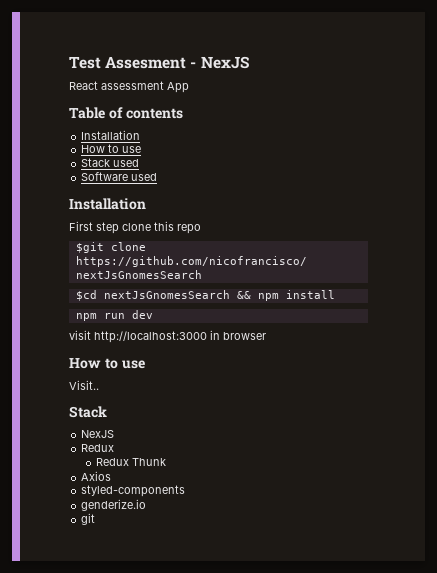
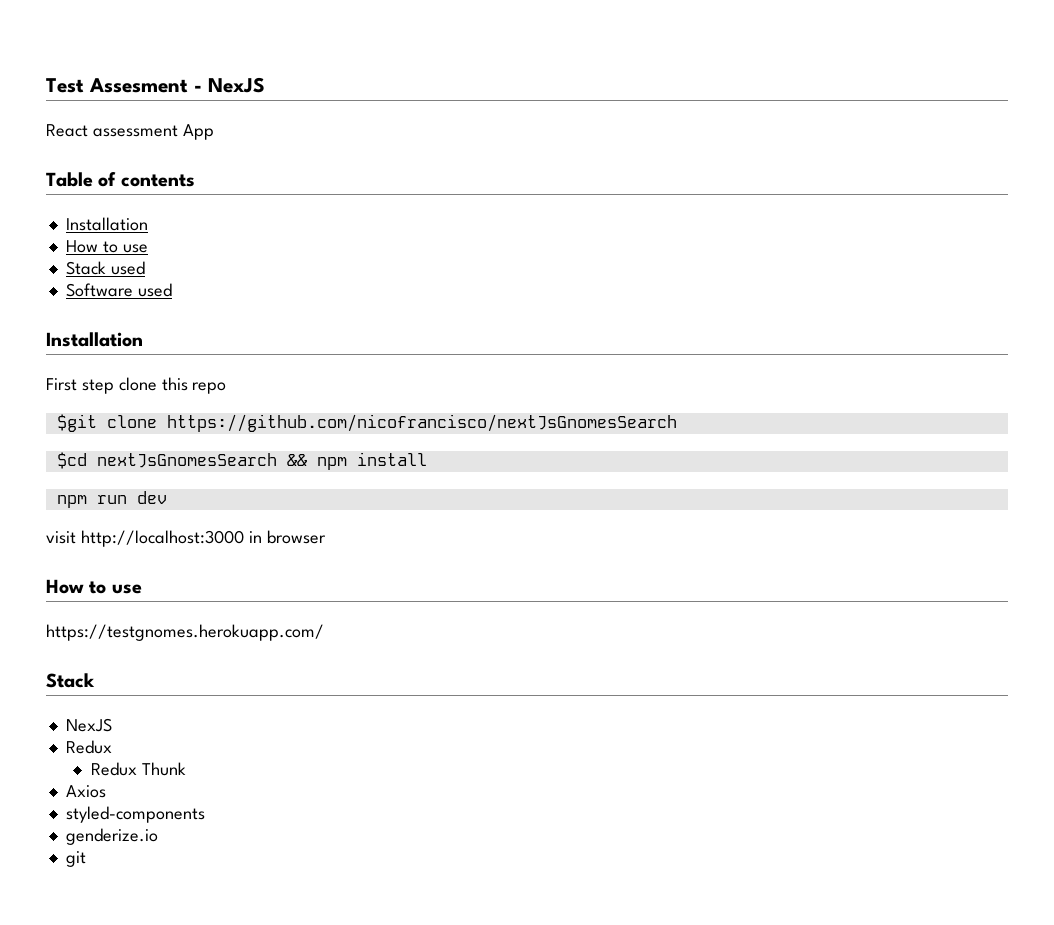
- Visit..
+ https://testgnomes.herokuapp.com/

